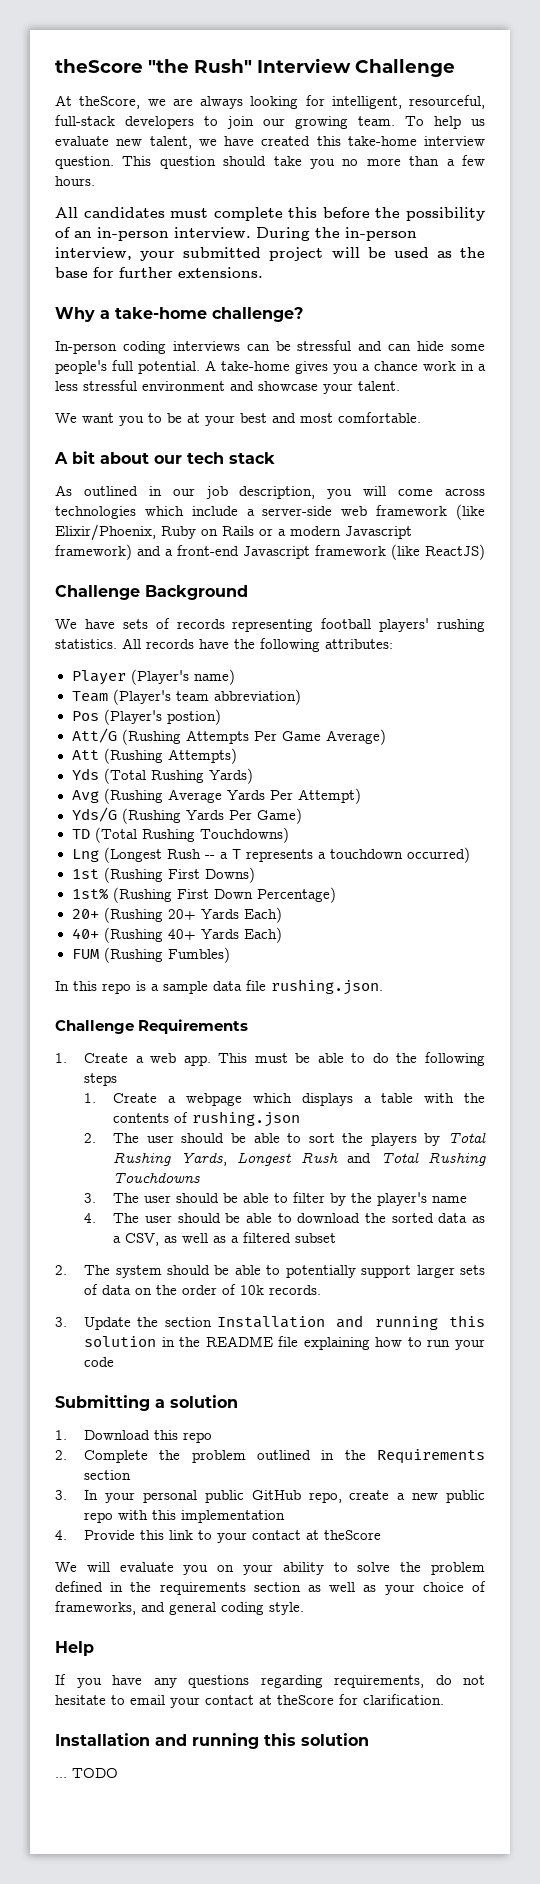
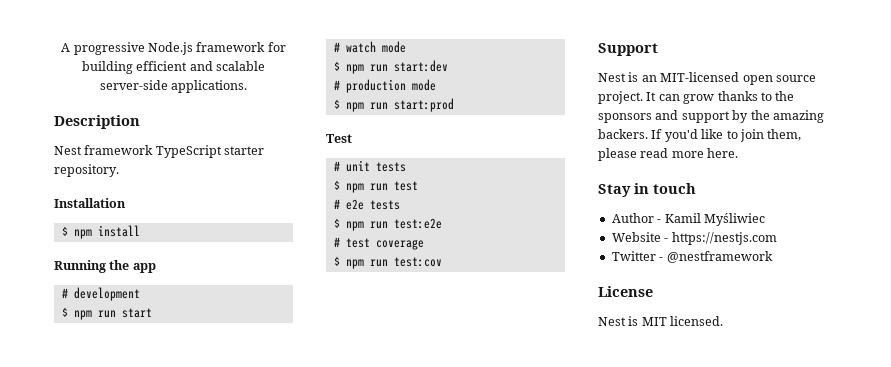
- theScore "the Rush" Interview Challenge
- At theScore, we are always looking for intelligent, resourceful, full-stack developers to join our growing team. To help us evaluate new talent, we have created this take-home interview question. This question should take you no more than a few hours.
- All candidates must complete this before the possibility of an in-person interview. During the in-person interview, your submitted project will be used as the base for further extensions.
- Why a take-home challenge?
- In-person coding interviews can be stressful and can hide some people's full potential. A take-home gives you a chance work in a less stressful environment and showcase your talent.
- We want you to be at your best and most comfortable.
- A bit about our tech stack
- As outlined in our job description, you will come across technologies which include a server-side web framework (like Elixir/Phoenix, Ruby on Rails or a modern Javascript framework) and a front-end Javascript framework (like ReactJS)
- Challenge Background
- We have sets of records representing football players' rushing statistics. All records have the following attributes:
- Player (Player's name)
- Team (Player's team abbreviation)
- Pos (Player's postion)
- Att/G (Rushing Attempts Per Game Average)
- Att (Rushing Attempts)
- Yds (Total Rushing Yards)
- Avg (Rushing Average Yards Per Attempt)
- Yds/G (Rushing Yards Per Game)
- TD (Total Rushing Touchdowns)
- Lng (Longest Rush -- a T represents a touchdown occurred)
- 1st (Rushing First Downs)
- 1st% (Rushing First Down Percentage)
- 20+ (Rushing 20+ Yards Each)
- 40+ (Rushing 40+ Yards Each)
- FUM (Rushing Fumbles)
- In this repo is a sample data file rushing.json.
- Challenge Requirements
- 1. Create a web app. This must be able to do the following steps
- 1. Create a webpage which displays a table with the contents of rushing.json
- 2. The user should be able to sort the players by Total Rushing Yards, Longest Rush and Total Rushing Touchdowns
- 3. The user should be able to filter by the player's name
- 4. The user should be able to download the sorted data as a CSV, as well as a filtered subset
- 2. The system should be able to potentially support larger sets of data on the order of 10k records.
- 3. Update the section Installation and running this solution in the README file explaining how to run your code
- Submitting a solution
- 1. Download this repo
- 2. Complete the problem outlined in the Requirements section
- 3. In your personal public GitHub repo, create a new public repo with this implementation
- 4. Provide this link to your contact at theScore
- We will evaluate you on your ability to solve the problem defined in the requirements section as well as your choice of frameworks, and general coding style.
- Help
- If you have any questions regarding requirements, do not hesitate to email your contact at theScore for clarification.
- Installation and running this solution
- ... TODO
+ A progressive Node.js framework for building efficient and scalable server-side applications.
+ Description
+ Nest framework TypeScript starter repository.
+ Installation
+ $ npm install
+ Running the app
+ # development
+ $ npm run start
+ # watch mode
+ $ npm run start:dev
+ # production mode
+ $ npm run start:prod
+ Test
+ # unit tests
+ $ npm run test
+ # e2e tests
+ $ npm run test:e2e
+ # test coverage
+ $ npm run test:cov
+ Support
+ Nest is an MIT-licensed open source project. It can grow thanks to the sponsors and support by the amazing backers. If you'd like to join them, please read more here.
+ Stay in touch
+ Author - Kamil Myśliwiec
+ Website - https://nestjs.com
+ Twitter - @nestframework
+ License
+ Nest is MIT licensed.

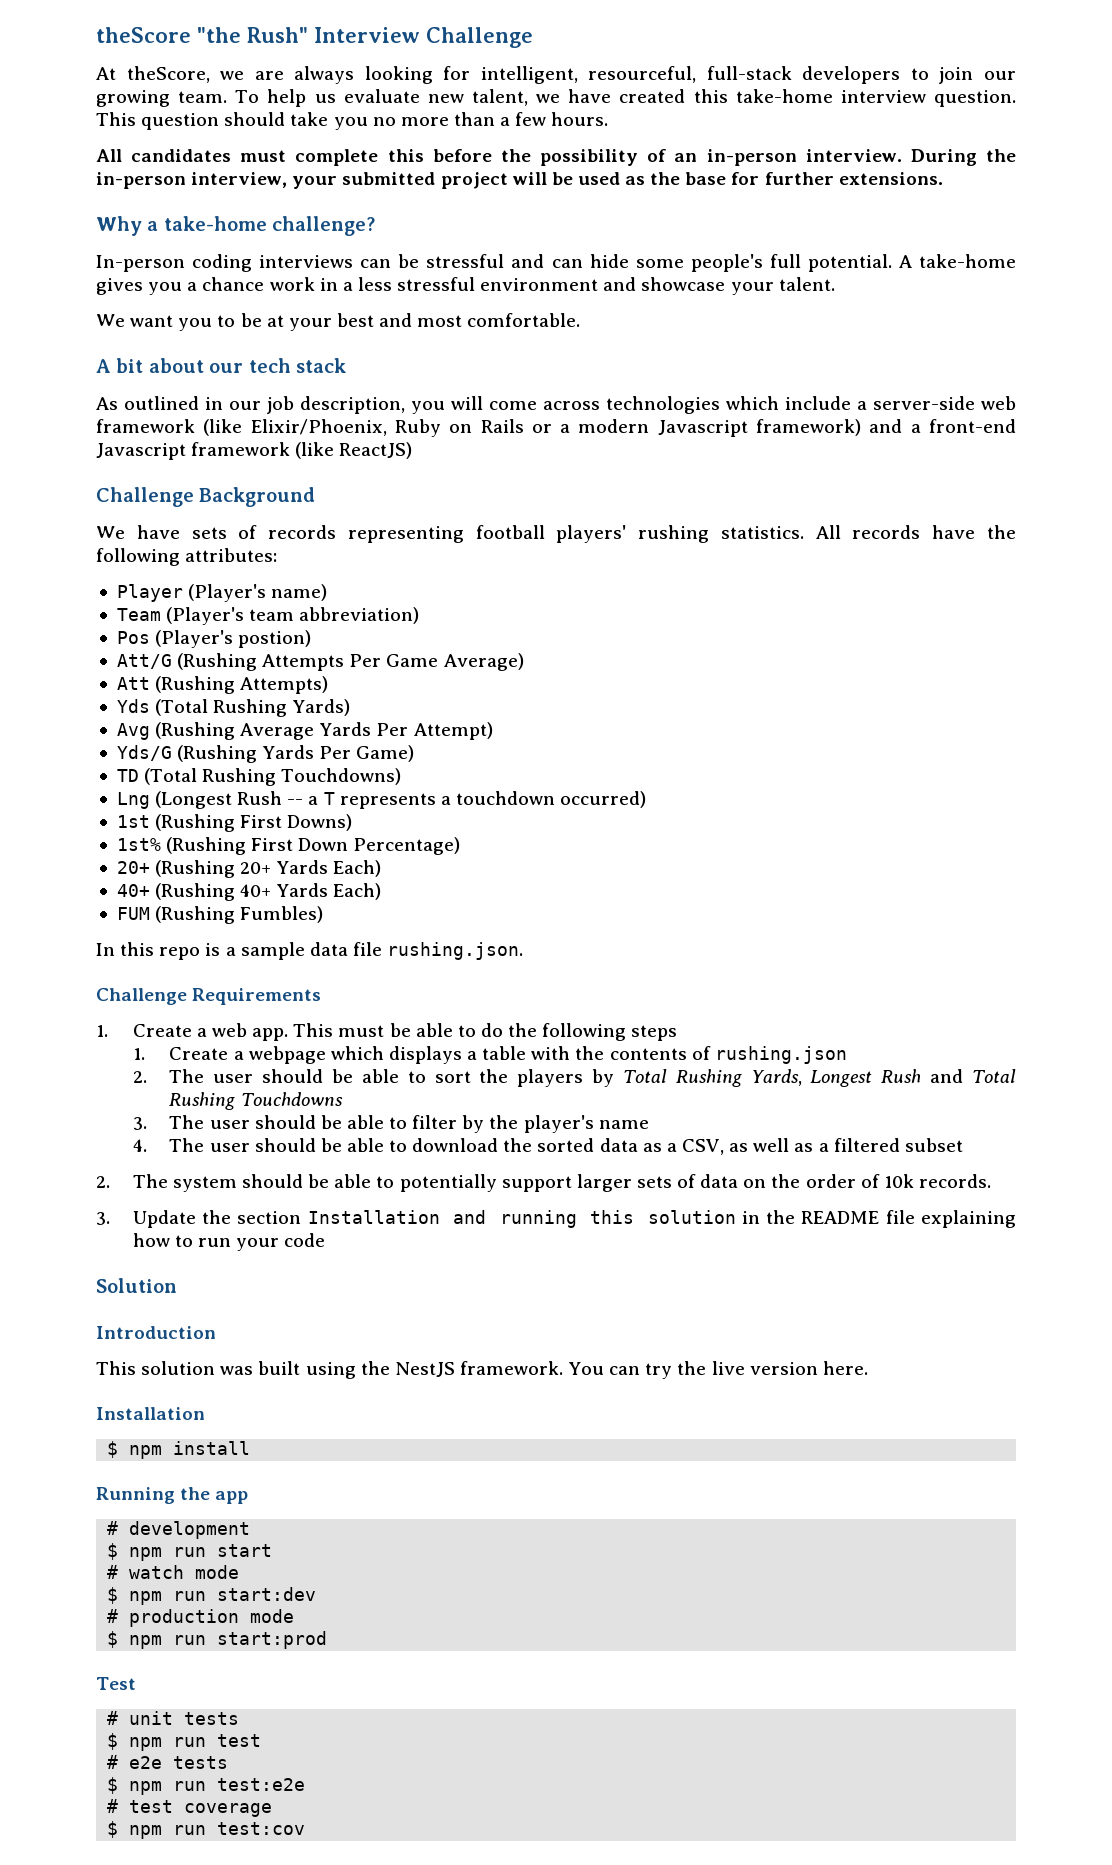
- A progressive Node.js framework for building efficient and scalable server-side applications.
- Description
- Nest framework TypeScript starter repository.
+ theScore "the Rush" Interview Challenge
+ At theScore, we are always looking for intelligent, resourceful, full-stack developers to join our growing team. To help us evaluate new talent, we have created this take-home interview question. This question should take you no more than a few hours.
+ All candidates must complete this before the possibility of an in-person interview. During the in-person interview, your submitted project will be used as the base for further extensions.
+ Why a take-home challenge?
+ In-person coding interviews can be stressful and can hide some people's full potential. A take-home gives you a chance work in a less stressful environment and showcase your talent.
+ We want you to be at your best and most comfortable.
+ A bit about our tech stack
+ As outlined in our job description, you will come across technologies which include a server-side web framework (like Elixir/Phoenix, Ruby on Rails or a modern Javascript framework) and a front-end Javascript framework (like ReactJS)
+ Challenge Background
+ We have sets of records representing football players' rushing statistics. All records have the following attributes:
+ Player (Player's name)
+ Team (Player's team abbreviation)
+ Pos (Player's postion)
+ Att/G (Rushing Attempts Per Game Average)
+ Att (Rushing Attempts)
+ Yds (Total Rushing Yards)
+ Avg (Rushing Average Yards Per Attempt)
+ Yds/G (Rushing Yards Per Game)
+ TD (Total Rushing Touchdowns)
+ Lng (Longest Rush -- a T represents a touchdown occurred)
+ 1st (Rushing First Downs)
+ 1st% (Rushing First Down Percentage)
+ 20+ (Rushing 20+ Yards Each)
+ 40+ (Rushing 40+ Yards Each)
+ FUM (Rushing Fumbles)
+ In this repo is a sample data file rushing.json.
+ Challenge Requirements
+ 1. Create a web app. This must be able to do the following steps
+ 1. Create a webpage which displays a table with the contents of rushing.json
+ 2. The user should be able to sort the players by Total Rushing Yards, Longest Rush and Total Rushing Touchdowns
+ 3. The user should be able to filter by the player's name
+ 4. The user should be able to download the sorted data as a CSV, as well as a filtered subset
+ 2. The system should be able to potentially support larger sets of data on the order of 10k records.
+ 3. Update the section Installation and running this solution in the README file explaining how to run your code
+ Solution
+ Introduction
+ This solution was built using the NestJS framework. You can try the live version here.
- Support
- Nest is an MIT-licensed open source project. It can grow thanks to the sponsors and support by the amazing backers. If you'd like to join them, please read more here.
- Stay in touch
- Author - Kamil Myśliwiec
- Website - https://nestjs.com
- Twitter - @nestframework
- License
- Nest is MIT licensed.

